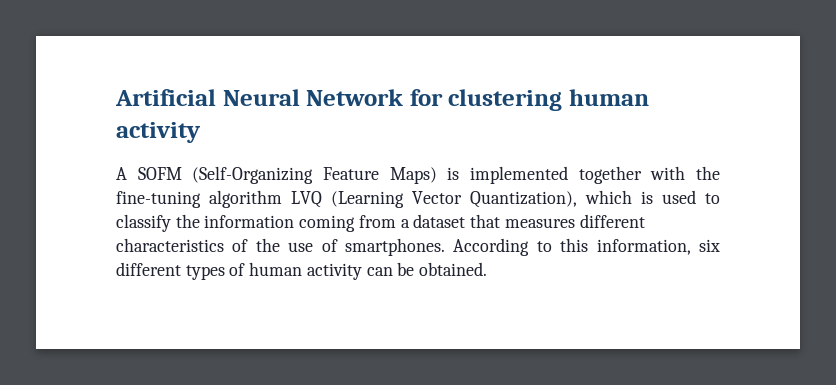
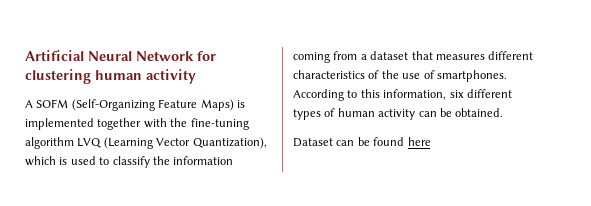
+ Dataset can be found here

